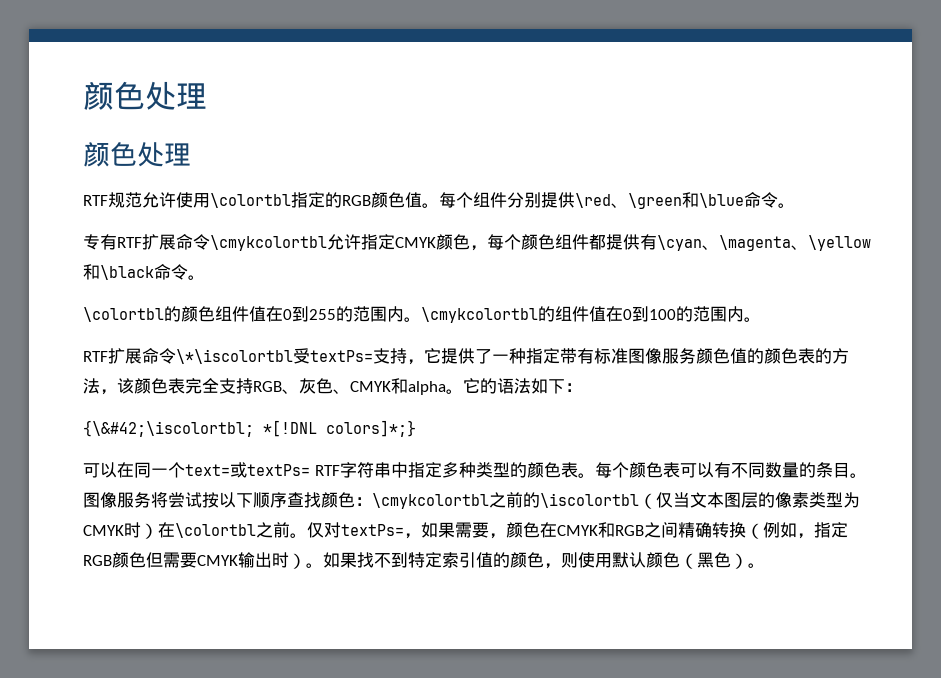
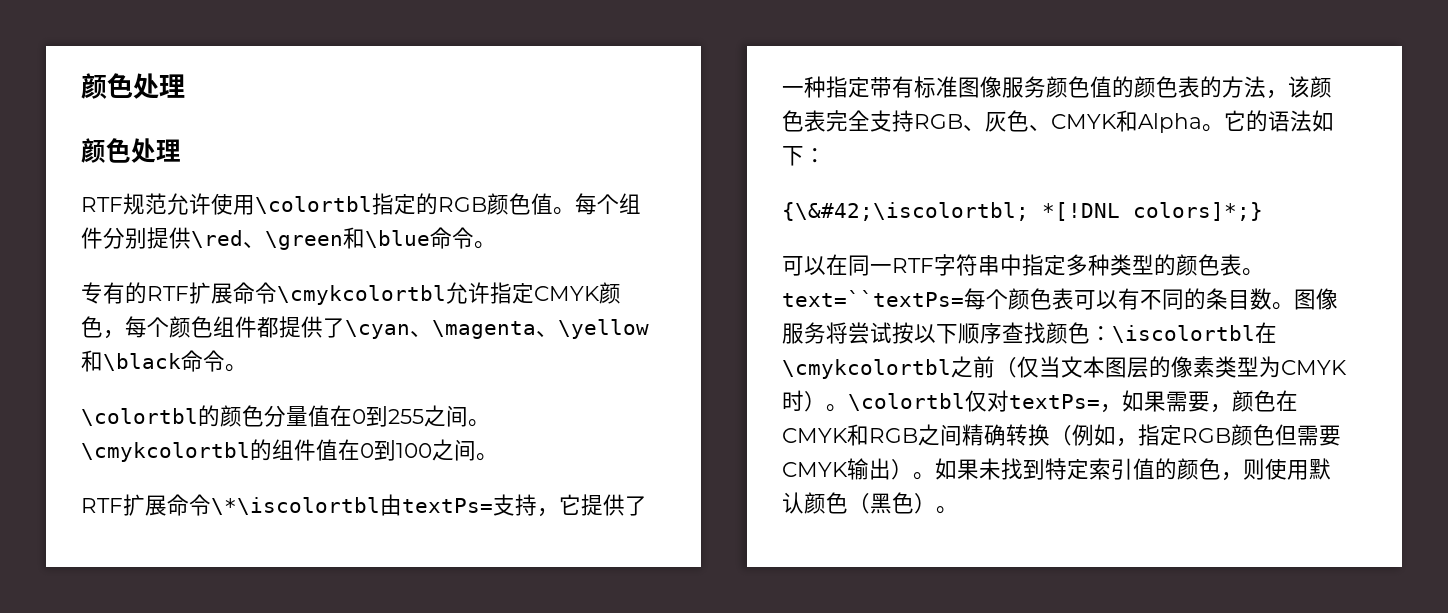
- 专有RTF扩展命令\cmykcolortbl允许指定CMYK颜色，每个颜色组件都提供有\cyan、\magenta、\yellow和\black命令。
+ 专有的RTF扩展命令\cmykcolortbl允许指定CMYK颜色，每个颜色组件都提供了\cyan、\magenta、\yellow和\black命令。
- \colortbl的颜色组件值在0到255的范围内。
+ \colortbl的颜色分量值在0到255之间。
- \cmykcolortbl的组件值在0到100的范围内。
+ \cmykcolortbl的组件值在0到100之间。
- RTF扩展命令\*\iscolortbl受textPs=支持，它提供了一种指定带有标准图像服务颜色值的颜色表的方法，该颜色表完全支持RGB、灰色、CMYK和alpha。
+ RTF扩展命令\*\iscolortbl由textPs=支持，它提供了一种指定带有标准图像服务颜色值的颜色表的方法，该颜色表完全支持RGB、灰色、CMYK和Alpha。
- 可以在同一个text=或textPs= RTF字符串中指定多种类型的颜色表。每个颜色表可以有不同数量的条目。
+ 可以在同一RTF字符串中指定多种类型的颜色表。text=``textPs=每个颜色表可以有不同的条目数。
- 图像服务将尝试按以下顺序查找颜色：\cmykcolortbl之前的\iscolortbl（仅当文本图层的像素类型为CMYK时）在\colortbl之前。仅对textPs=，如果需要，颜色在CMYK和RGB之间精确转换（例如，指定RGB颜色但需要CMYK输出时）。
+ 图像服务将尝试按以下顺序查找颜色：\iscolortbl在\cmykcolortbl之前（仅当文本图层的像素类型为CMYK时）。\colortbl仅对textPs=，如果需要，颜色在CMYK和RGB之间精确转换（例如，指定RGB颜色但需要CMYK输出）。
- 如果找不到特定索引值的颜色，则使用默认颜色（黑色）。
+ 如果未找到特定索引值的颜色，则使用默认颜色（黑色）。

